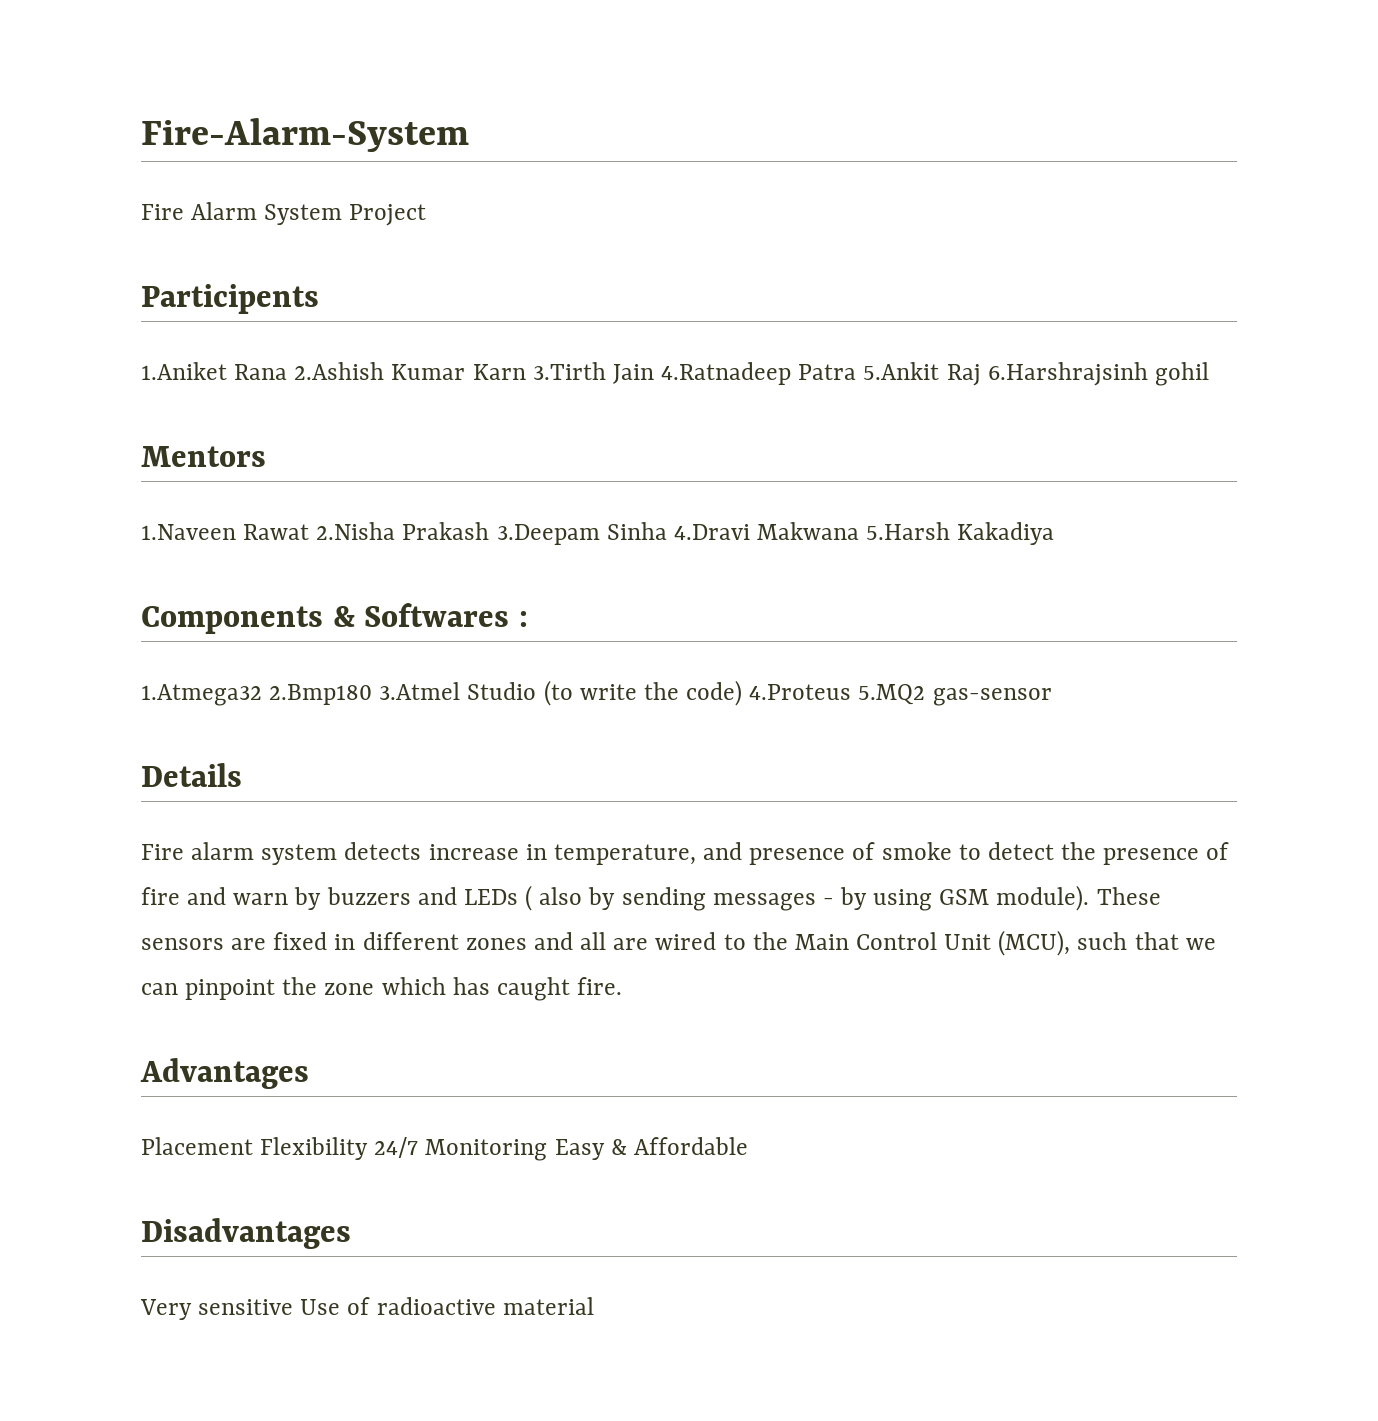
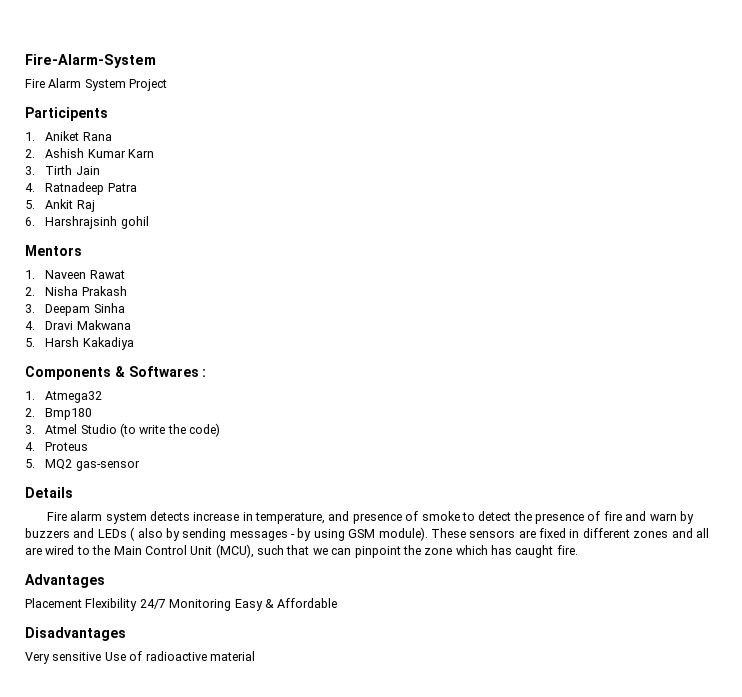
- 1.Aniket Rana 2.Ashish Kumar Karn 3.Tirth Jain 4.Ratnadeep Patra 5.Ankit Raj 6.Harshrajsinh gohil
+ 1. Aniket Rana
+ 2. Ashish Kumar Karn
+ 3. Tirth Jain
+ 4. Ratnadeep Patra
+ 5. Ankit Raj
+ 6. Harshrajsinh gohil
- 1.Naveen Rawat 2.Nisha Prakash 3.Deepam Sinha 4.Dravi Makwana 5.Harsh Kakadiya
+ 1. Naveen Rawat
+ 2. Nisha Prakash
+ 3. Deepam Sinha
+ 4. Dravi Makwana
+ 5. Harsh Kakadiya
- 1.Atmega32 2.Bmp180 3.Atmel Studio (to write the code) 4.Proteus 5.MQ2 gas-sensor
+ 1. Atmega32
+ 2. Bmp180
+ 3. Atmel Studio (to write the code)
+ 4. Proteus
+ 5. MQ2 gas-sensor

